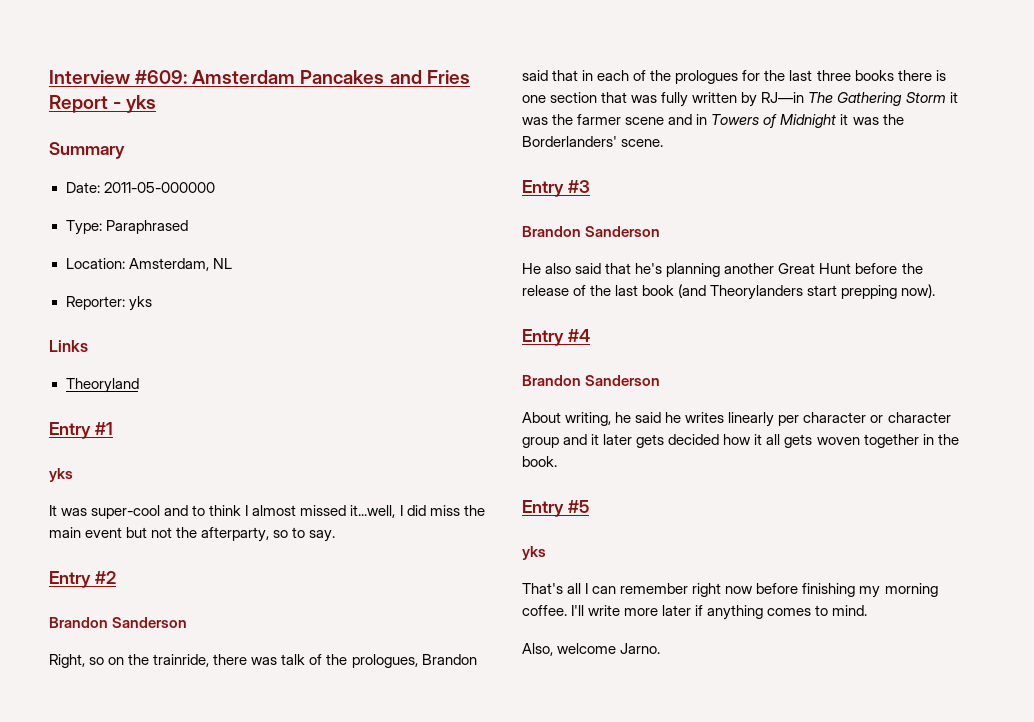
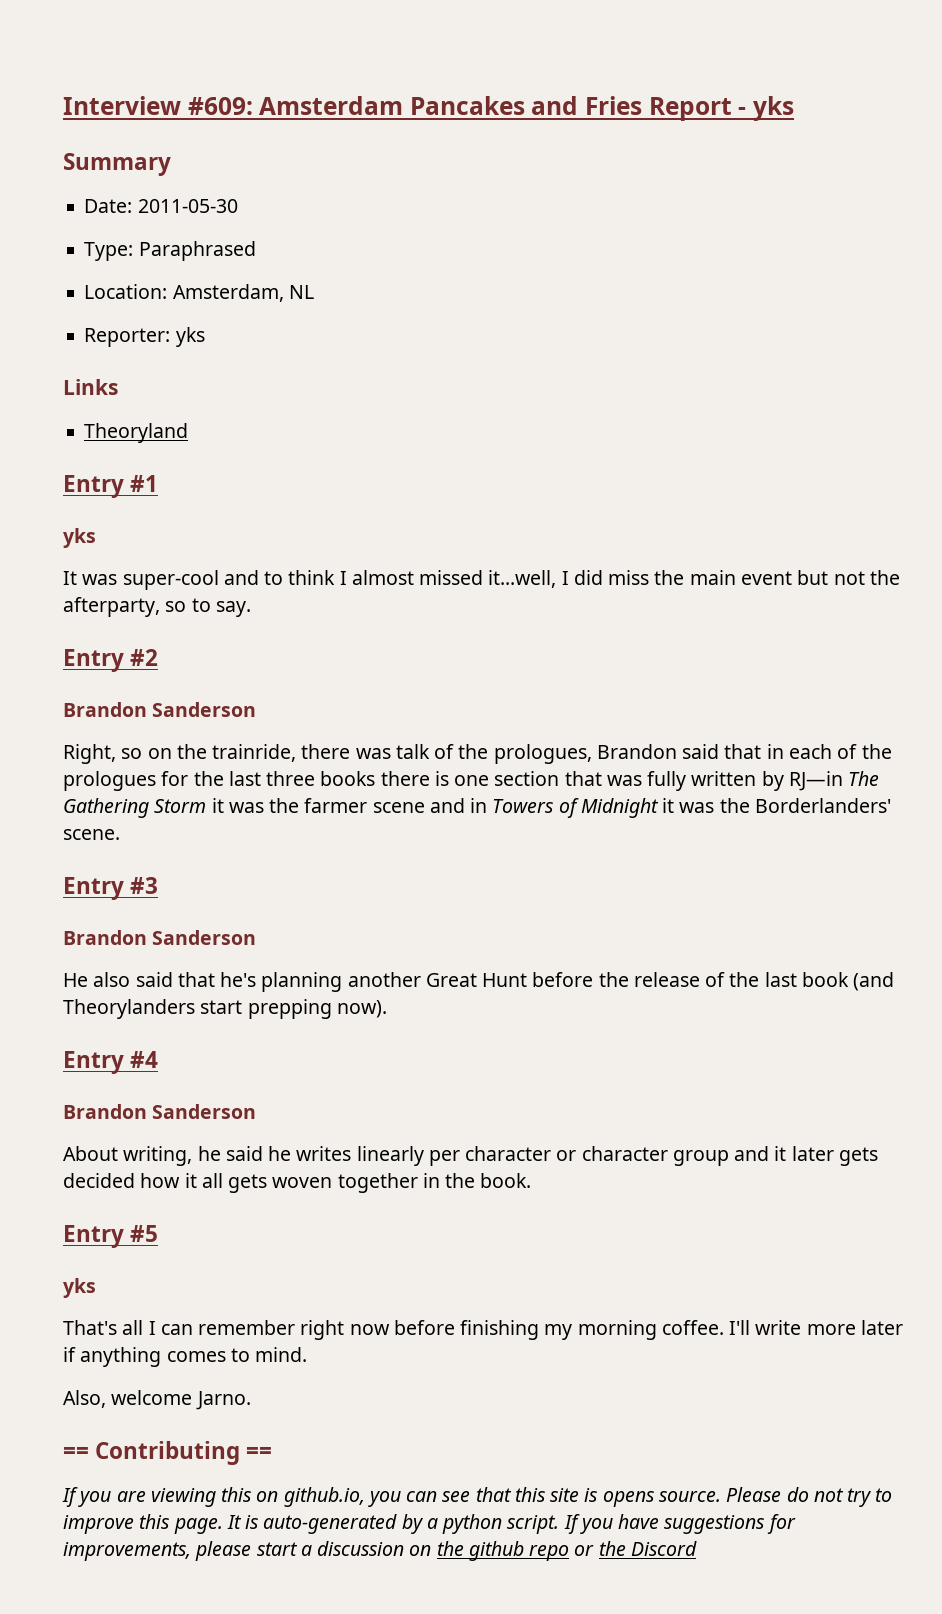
- Date: 2011-05-000000
+ Date: 2011-05-30
+ == Contributing ==
+ If you are viewing this on github.io, you can see that this site is opens source. Please do not try to improve this page. It is auto-generated by a python script. If you have suggestions for improvements, please start a discussion on the github repo or the Discord

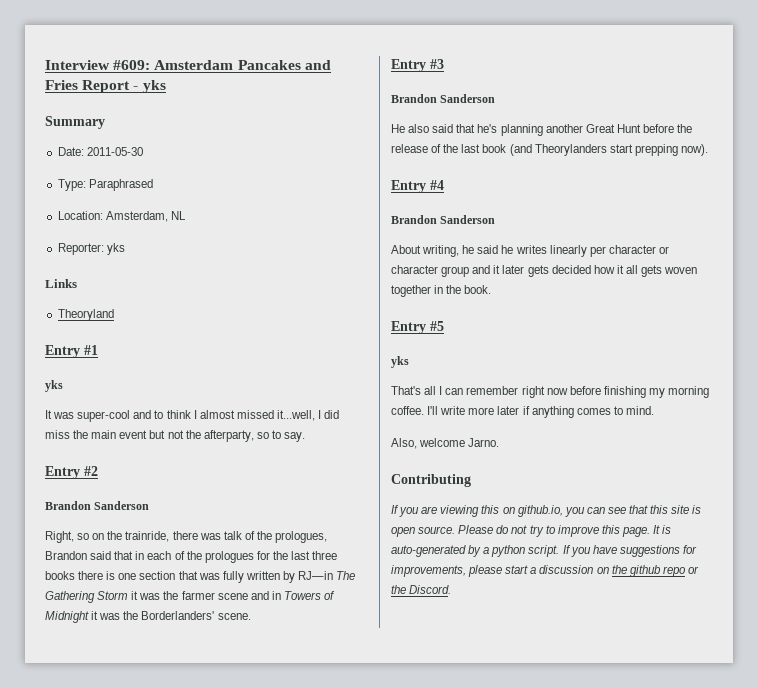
- == Contributing ==
+ Contributing
- If you are viewing this on github.io, you can see that this site is opens source.
+ If you are viewing this on github.io, you can see that this site is open source.
- If you have suggestions for improvements, please start a discussion on the github repo or the Discord
+ If you have suggestions for improvements, please start a discussion on the github repo or the Discord.

